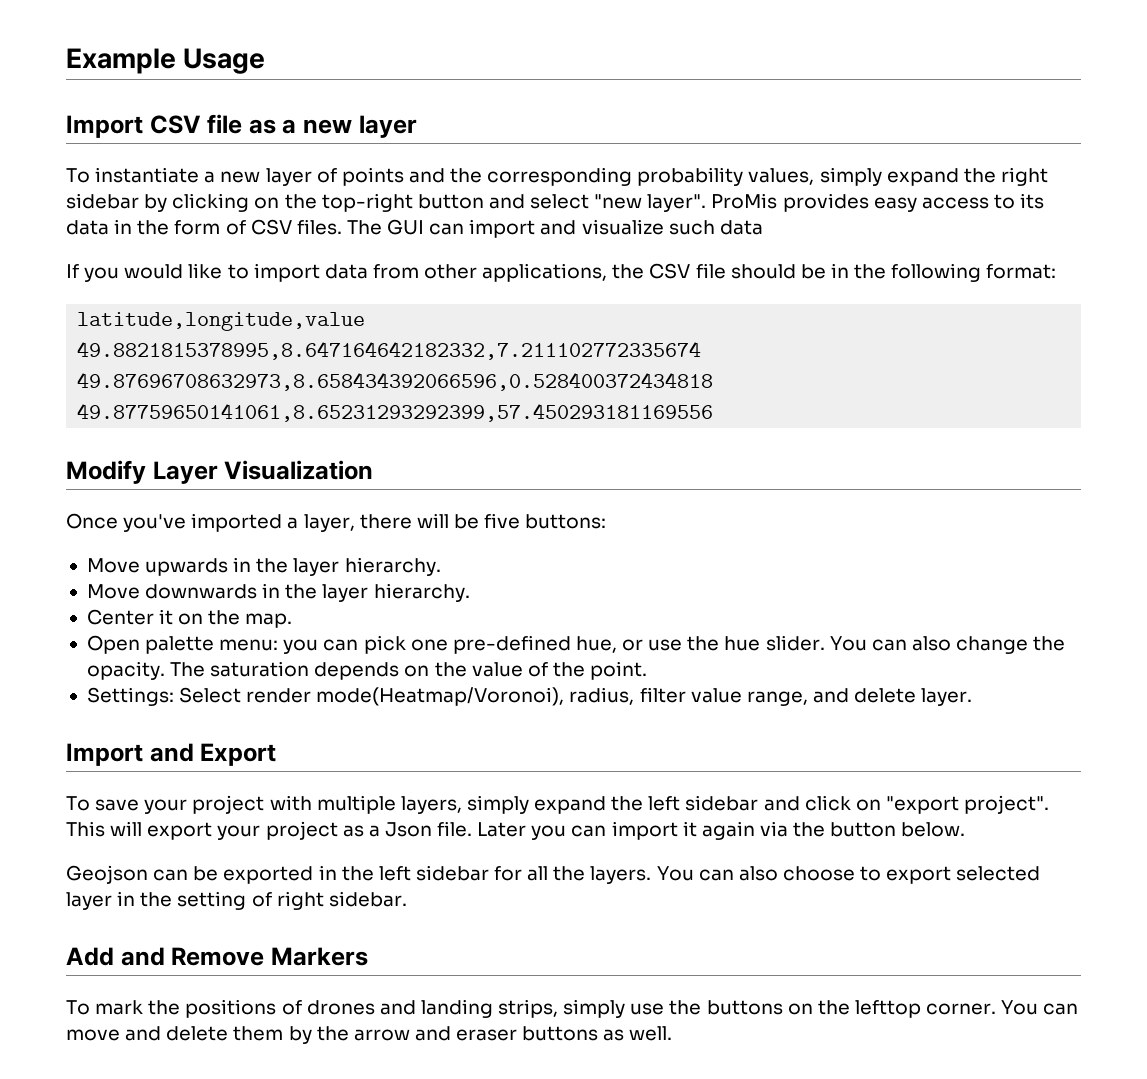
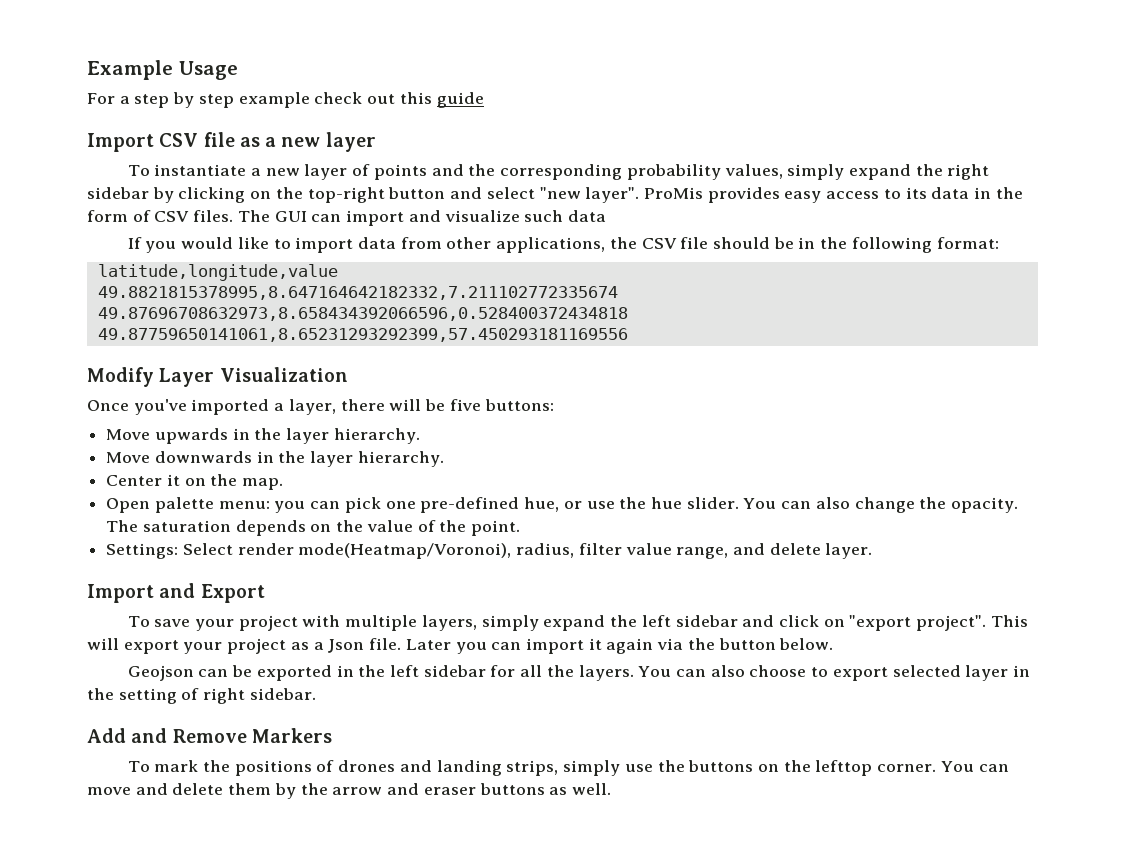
+ For a step by step example check out this guide

